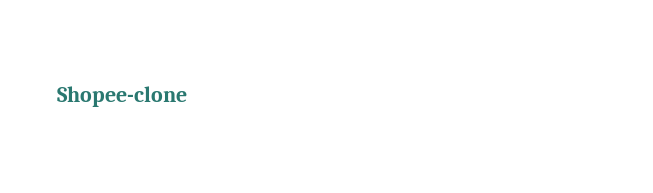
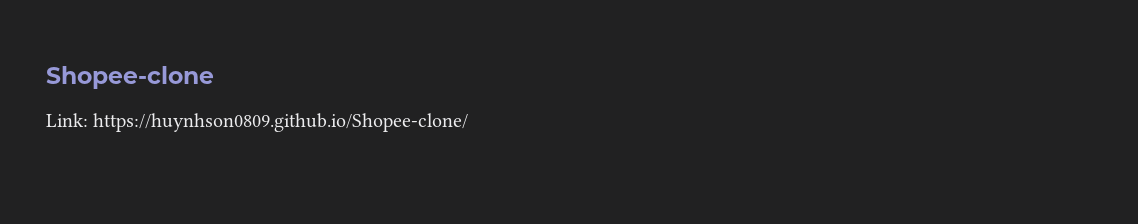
+ Link: https://huynhson0809.github.io/Shopee-clone/

